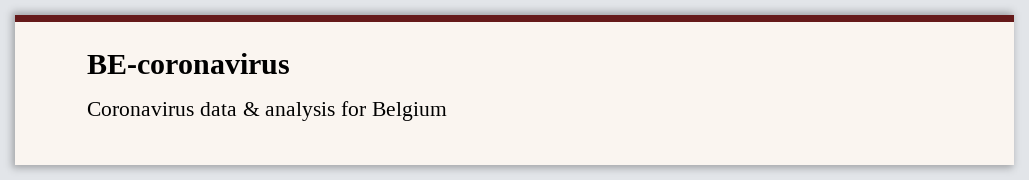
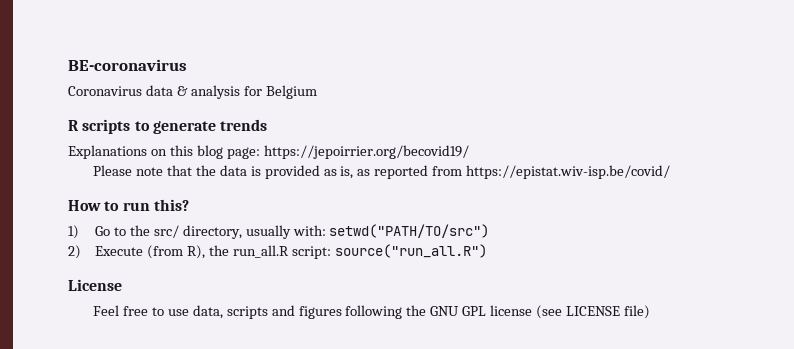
+ R scripts to generate trends
+ Explanations on this blog page: https://jepoirrier.org/becovid19/
+ Please note that the data is provided as is, as reported from https://epistat.wiv-isp.be/covid/
+ How to run this?
+ 1) Go to the src/ directory, usually with: setwd("PATH/TO/src")
+ 2) Execute (from R), the run_all.R script: source("run_all.R")
+ License
+ Feel free to use data, scripts and figures following the GNU GPL license (see LICENSE file)

